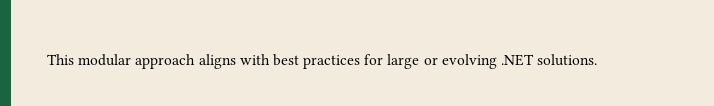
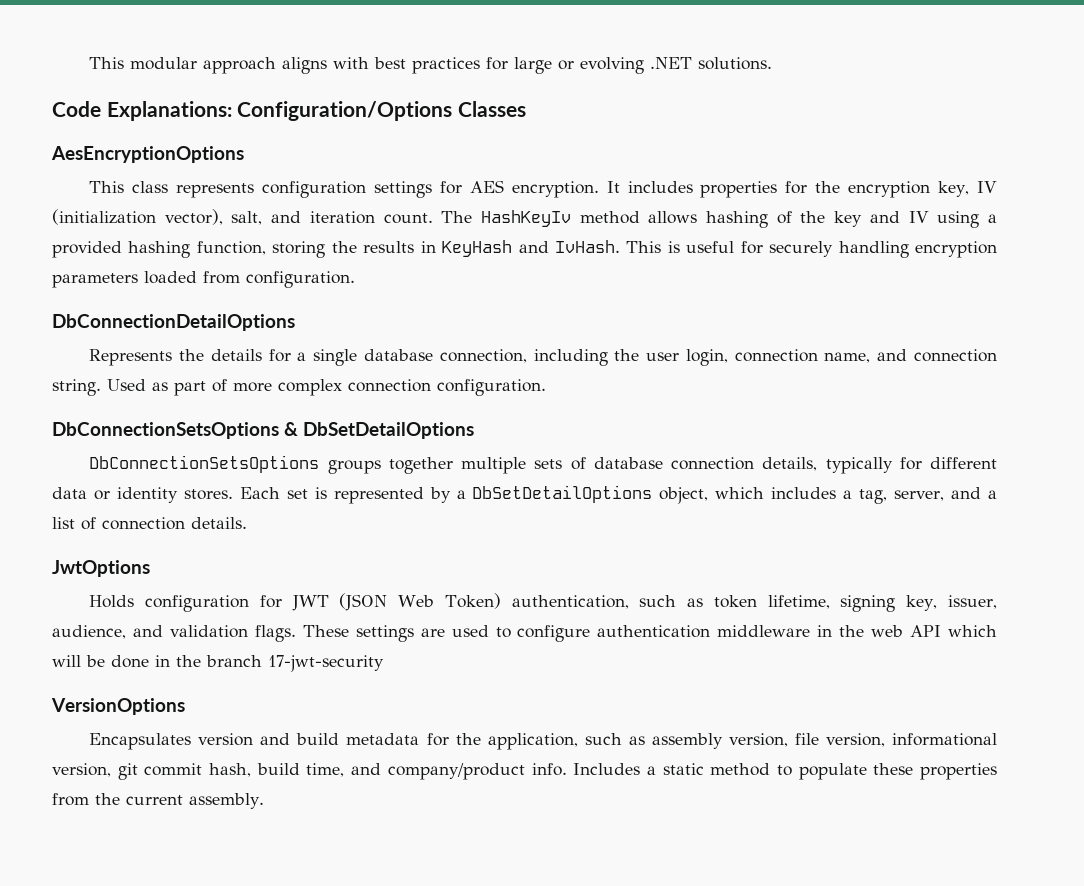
+ Code Explanations: Configuration/Options Classes
+ AesEncryptionOptions
+ This class represents configuration settings for AES encryption. It includes properties for the encryption key, IV (initialization vector), salt, and iteration count. The HashKeyIv method allows hashing of the key and IV using a provided hashing function, storing the results in KeyHash and IvHash. This is useful for securely handling encryption parameters loaded from configuration.
+ DbConnectionDetailOptions
+ Represents the details for a single database connection, including the user login, connection name, and connection string. Used as part of more complex connection configuration.
+ DbConnectionSetsOptions & DbSetDetailOptions
+ DbConnectionSetsOptions groups together multiple sets of database connection details, typically for different data or identity stores. Each set is represented by a DbSetDetailOptions object, which includes a tag, server, and a list of connection details.
+ JwtOptions
+ Holds configuration for JWT (JSON Web Token) authentication, such as token lifetime, signing key, issuer, audience, and validation flags. These settings are used to configure authentication middleware in the web API which will be done in the branch 17-jwt-security
+ VersionOptions
+ Encapsulates version and build metadata for the application, such as assembly version, file version, informational version, git commit hash, build time, and company/product info. Includes a static method to populate these properties from the current assembly.

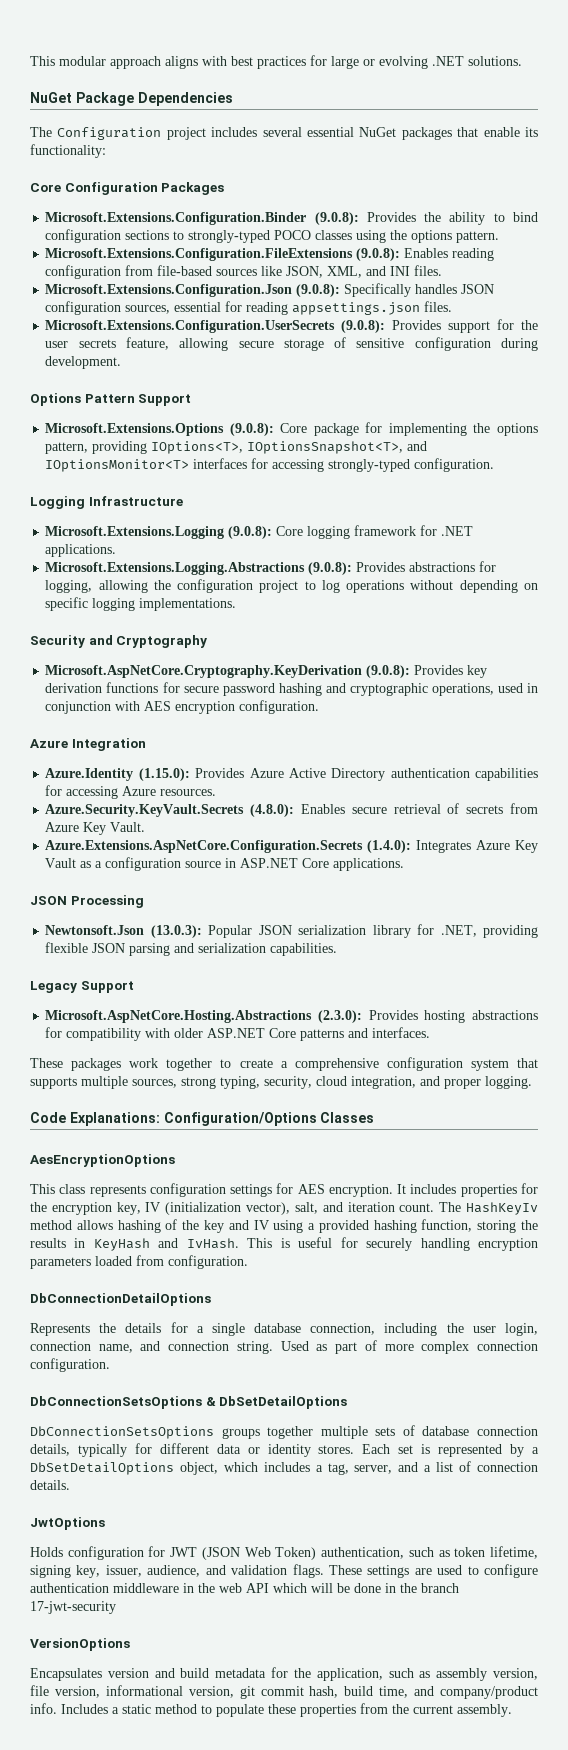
+ NuGet Package Dependencies
+ The Configuration project includes several essential NuGet packages that enable its functionality:
+ Core Configuration Packages
+ Microsoft.Extensions.Configuration.Binder (9.0.8): Provides the ability to bind configuration sections to strongly-typed POCO classes using the options pattern.
+ Microsoft.Extensions.Configuration.FileExtensions (9.0.8): Enables reading configuration from file-based sources like JSON, XML, and INI files.
+ Microsoft.Extensions.Configuration.Json (9.0.8): Specifically handles JSON configuration sources, essential for reading appsettings.json files.
+ Microsoft.Extensions.Configuration.UserSecrets (9.0.8): Provides support for the user secrets feature, allowing secure storage of sensitive configuration during development.
+ Options Pattern Support
+ Microsoft.Extensions.Options (9.0.8): Core package for implementing the options pattern, providing IOptions<T>, IOptionsSnapshot<T>, and IOptionsMonitor<T> interfaces for accessing strongly-typed configuration.
+ Logging Infrastructure
+ Microsoft.Extensions.Logging (9.0.8): Core logging framework for .NET applications.
+ Microsoft.Extensions.Logging.Abstractions (9.0.8): Provides abstractions for logging, allowing the configuration project to log operations without depending on specific logging implementations.
+ Security and Cryptography
+ Microsoft.AspNetCore.Cryptography.KeyDerivation (9.0.8): Provides key derivation functions for secure password hashing and cryptographic operations, used in conjunction with AES encryption configuration.
+ Azure Integration
+ Azure.Identity (1.15.0): Provides Azure Active Directory authentication capabilities for accessing Azure resources.
+ Azure.Security.KeyVault.Secrets (4.8.0): Enables secure retrieval of secrets from Azure Key Vault.
+ Azure.Extensions.AspNetCore.Configuration.Secrets (1.4.0): Integrates Azure Key Vault as a configuration source in ASP.NET Core applications.
+ JSON Processing
+ Newtonsoft.Json (13.0.3): Popular JSON serialization library for .NET, providing flexible JSON parsing and serialization capabilities.
+ Legacy Support
+ Microsoft.AspNetCore.Hosting.Abstractions (2.3.0): Provides hosting abstractions for compatibility with older ASP.NET Core patterns and interfaces.
+ These packages work together to create a comprehensive configuration system that supports multiple sources, strong typing, security, cloud integration, and proper logging.

